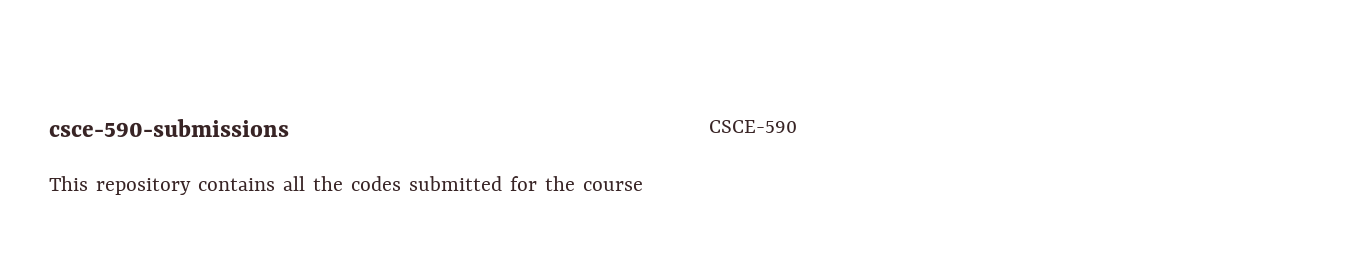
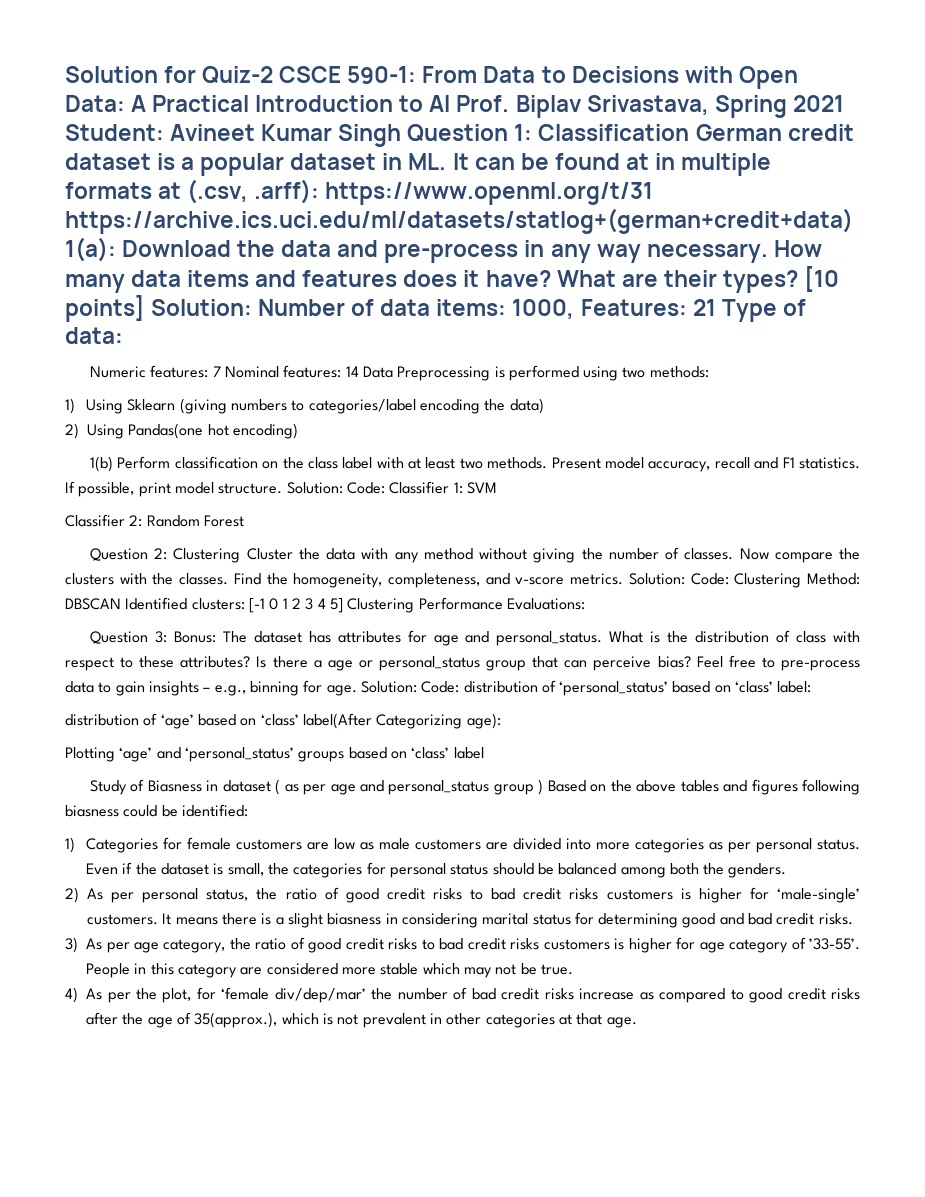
- csce-590-submissions
- This repository contains all the codes submitted for the course CSCE-590
+ Solution for Quiz-2 CSCE 590-1: From Data to Decisions with Open Data: A Practical Introduction to AI Prof. Biplav Srivastava, Spring 2021 Student: Avineet Kumar Singh Question 1: Classification German credit dataset is a popular dataset in ML. It can be found at in multiple formats at (.csv, .arff): https://www.openml.org/t/31 https://archive.ics.uci.edu/ml/datasets/statlog+(german+credit+data) 1(a): Download the data and pre-process in any way necessary. How many data items and features does it have? What are their types? [10 points] Solution: Number of data items: 1000, Features: 21 Type of data:
+ Numeric features: 7 Nominal features: 14 Data Preprocessing is performed using two methods:
+ 1) Using Sklearn (giving numbers to categories/label encoding the data)
+ 2) Using Pandas(one hot encoding)
+ 1(b) Perform classification on the class label with at least two methods. Present model accuracy, recall and F1 statistics. If possible, print model structure. Solution: Code: Classifier 1: SVM
+ Classifier 2: Random Forest
+ Question 2: Clustering Cluster the data with any method without giving the number of classes. Now compare the clusters with the classes. Find the homogeneity, completeness, and v-score metrics. Solution: Code: Clustering Method: DBSCAN Identified clusters: [-1 0 1 2 3 4 5] Clustering Performance Evaluations:
+ Question 3: Bonus: The dataset has attributes for age and personal_status. What is the distribution of class with respect to these attributes? Is there a age or personal_status group that can perceive bias? Feel free to pre-process data to gain insights – e.g., binning for age. Solution: Code: distribution of ‘personal_status’ based on ‘class’ label:
+ distribution of ‘age’ based on ‘class’ label(After Categorizing age):
+ Plotting ‘age’ and ‘personal_status’ groups based on ‘class’ label
+ Study of Biasness in dataset ( as per age and personal_status group ) Based on the above tables and figures following biasness could be identified:
+ 1) Categories for female customers are low as male customers are divided into more categories as per personal status. Even if the dataset is small, the categories for personal status should be balanced among both the genders.
+ 2) As per personal status, the ratio of good credit risks to bad credit risks customers is higher for ‘male-single’ customers. It means there is a slight biasness in considering marital status for determining good and bad credit risks.
+ 3) As per age category, the ratio of good credit risks to bad credit risks customers is higher for age category of ’33-55’. People in this category are considered more stable which may not be true.
+ 4) As per the plot, for ‘female div/dep/mar’ the number of bad credit risks increase as compared to good credit risks after the age of 35(approx.), which is not prevalent in other categories at that age.

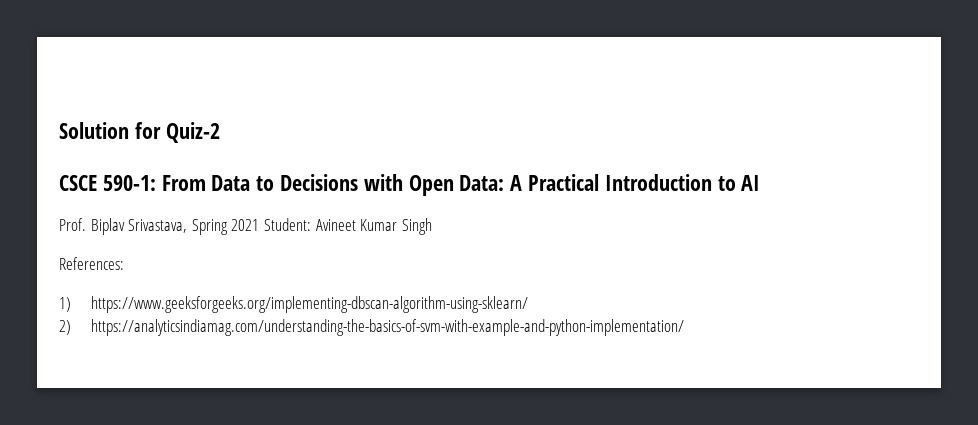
- Solution for Quiz-2 CSCE 590-1: From Data to Decisions with Open Data: A Practical Introduction to AI Prof. Biplav Srivastava, Spring 2021 Student: Avineet Kumar Singh Question 1: Classification German credit dataset is a popular dataset in ML. It can be found at in multiple formats at (.csv, .arff): https://www.openml.org/t/31 https://archive.ics.uci.edu/ml/datasets/statlog+(german+credit+data) 1(a): Download the data and pre-process in any way necessary. How many data items and features does it have? What are their types? [10 points] Solution: Number of data items: 1000, Features: 21 Type of data:
- Numeric features: 7 Nominal features: 14 Data Preprocessing is performed using two methods:
- 1) Using Sklearn (giving numbers to categories/label encoding the data)
- 2) Using Pandas(one hot encoding)
- 1(b) Perform classification on the class label with at least two methods. Present model accuracy, recall and F1 statistics. If possible, print model structure. Solution: Code: Classifier 1: SVM
- Classifier 2: Random Forest
- Question 2: Clustering Cluster the data with any method without giving the number of classes. Now compare the clusters with the classes. Find the homogeneity, completeness, and v-score metrics. Solution: Code: Clustering Method: DBSCAN Identified clusters: [-1 0 1 2 3 4 5] Clustering Performance Evaluations:
- Question 3: Bonus: The dataset has attributes for age and personal_status. What is the distribution of class with respect to these attributes? Is there a age or personal_status group that can perceive bias? Feel free to pre-process data to gain insights – e.g., binning for age. Solution: Code: distribution of ‘personal_status’ based on ‘class’ label:
- distribution of ‘age’ based on ‘class’ label(After Categorizing age):
- Plotting ‘age’ and ‘personal_status’ groups based on ‘class’ label
- Study of Biasness in dataset ( as per age and personal_status group ) Based on the above tables and figures following biasness could be identified:
- 1) Categories for female customers are low as male customers are divided into more categories as per personal status. Even if the dataset is small, the categories for personal status should be balanced among both the genders.
- 2) As per personal status, the ratio of good credit risks to bad credit risks customers is higher for ‘male-single’ customers. It means there is a slight biasness in considering marital status for determining good and bad credit risks.
- 3) As per age category, the ratio of good credit risks to bad credit risks customers is higher for age category of ’33-55’. People in this category are considered more stable which may not be true.
- 4) As per the plot, for ‘female div/dep/mar’ the number of bad credit risks increase as compared to good credit risks after the age of 35(approx.), which is not prevalent in other categories at that age.
+ Solution for Quiz-2
+ CSCE 590-1: From Data to Decisions with Open Data: A Practical Introduction to AI
+ Prof. Biplav Srivastava, Spring 2021 Student: Avineet Kumar Singh
+ References:
+ 1) https://www.geeksforgeeks.org/implementing-dbscan-algorithm-using-sklearn/
+ 2) https://analyticsindiamag.com/understanding-the-basics-of-svm-with-example-and-python-implementation/

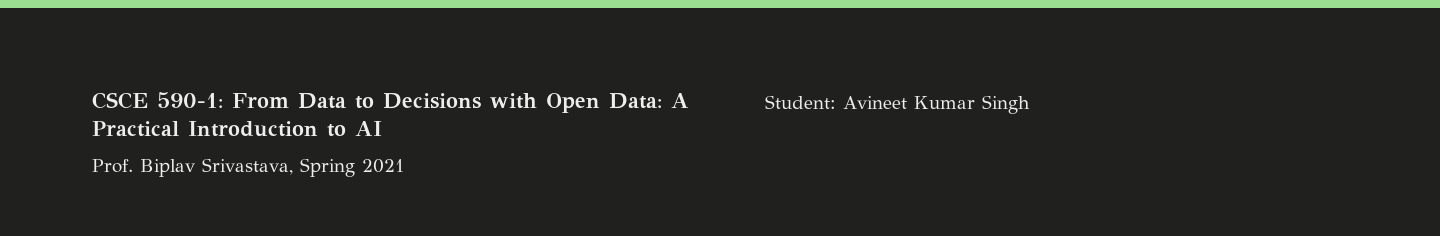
- Solution for Quiz-2
- Prof. Biplav Srivastava, Spring 2021 Student: Avineet Kumar Singh
+ Prof. Biplav Srivastava, Spring 2021
+ Student: Avineet Kumar Singh
- References:
- 1) https://www.geeksforgeeks.org/implementing-dbscan-algorithm-using-sklearn/
- 2) https://analyticsindiamag.com/understanding-the-basics-of-svm-with-example-and-python-implementation/

